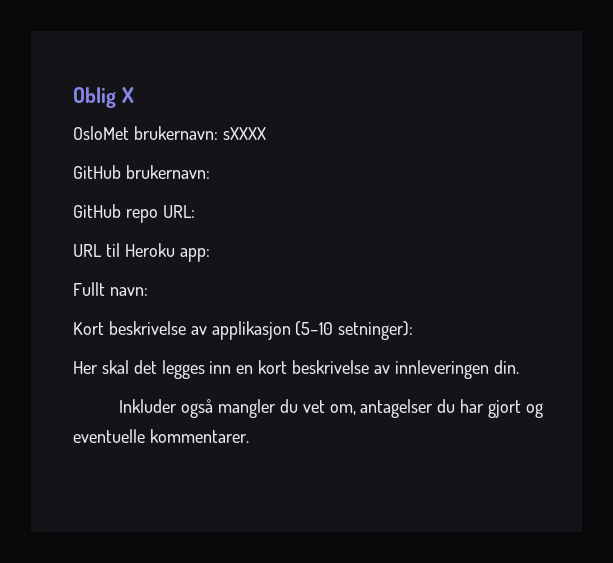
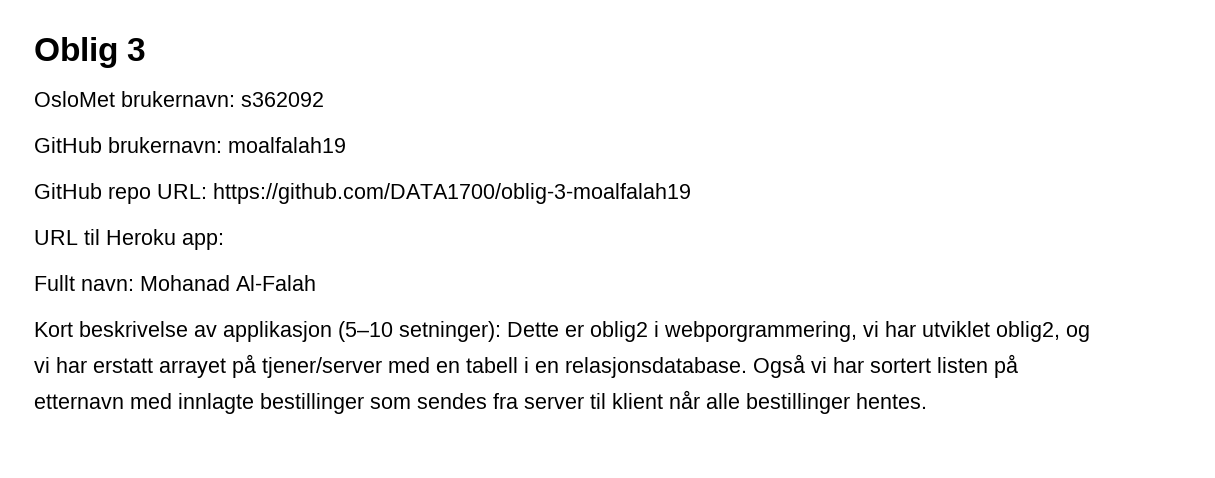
- Oblig X
+ Oblig 3
- OsloMet brukernavn: sXXXX
+ OsloMet brukernavn: s362092
- GitHub brukernavn:
+ GitHub brukernavn: moalfalah19
- GitHub repo URL:
+ GitHub repo URL: https://github.com/DATA1700/oblig-3-moalfalah19
- Fullt navn:
+ Fullt navn: Mohanad Al-Falah
- Kort beskrivelse av applikasjon (5–10 setninger):
- Her skal det legges inn en kort beskrivelse av innleveringen din.
- Inkluder også mangler du vet om, antagelser du har gjort og eventuelle kommentarer.
+ Kort beskrivelse av applikasjon (5–10 setninger): Dette er oblig2 i webporgrammering, vi har utviklet oblig2, og vi har erstatt arrayet på tjener/server med en tabell i en relasjonsdatabase. Også vi har sortert listen på etternavn med innlagte bestillinger som sendes fra server til klient når alle bestillinger hentes.

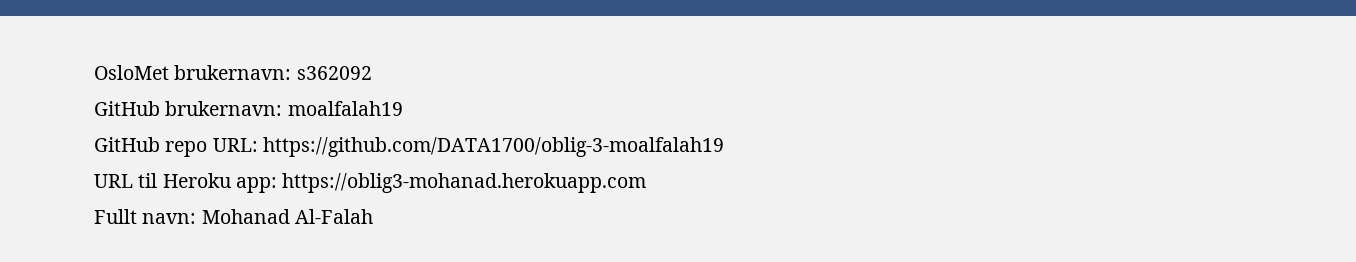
- Oblig 3
- URL til Heroku app:
+ URL til Heroku app: https://oblig3-mohanad.herokuapp.com
- Kort beskrivelse av applikasjon (5–10 setninger): Dette er oblig2 i webporgrammering, vi har utviklet oblig2, og vi har erstatt arrayet på tjener/server med en tabell i en relasjonsdatabase. Også vi har sortert listen på etternavn med innlagte bestillinger som sendes fra server til klient når alle bestillinger hentes.

